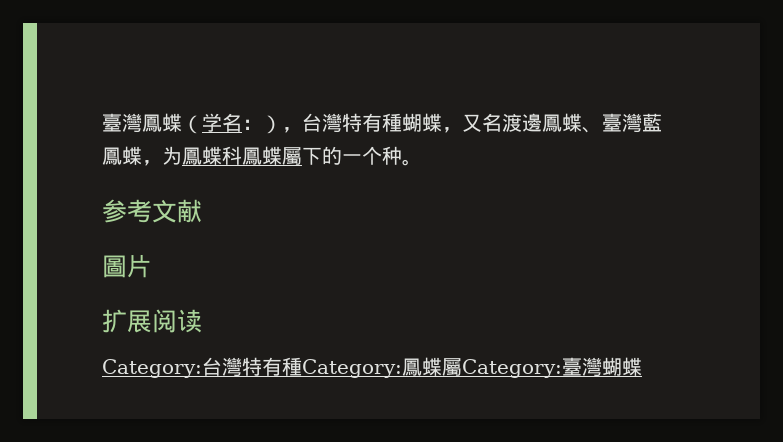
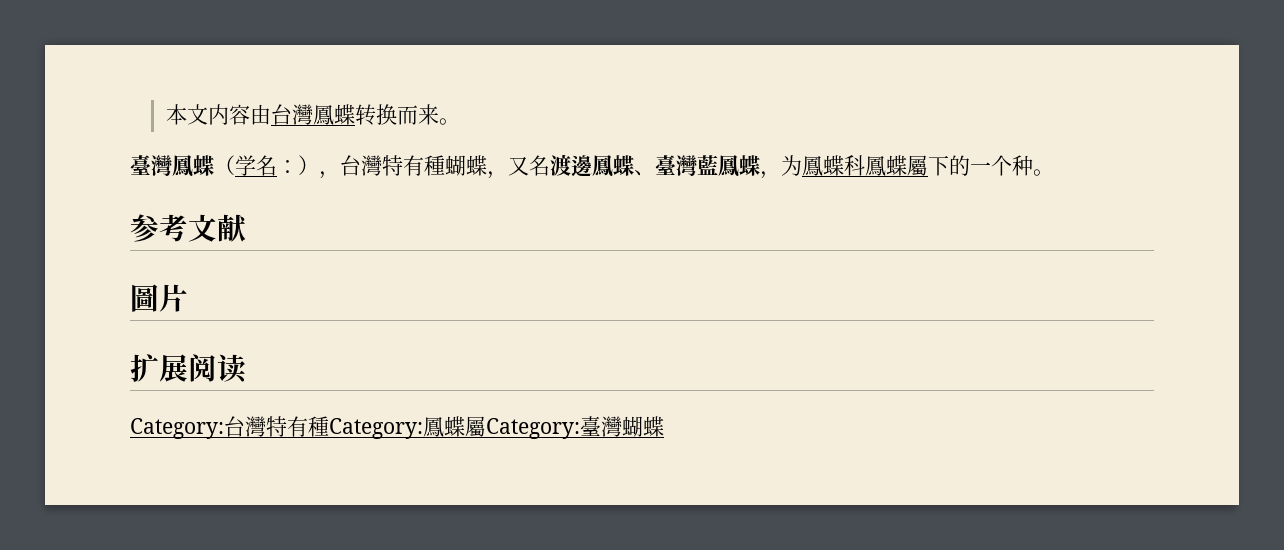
+ 本文内容由台灣鳳蝶转换而来。

